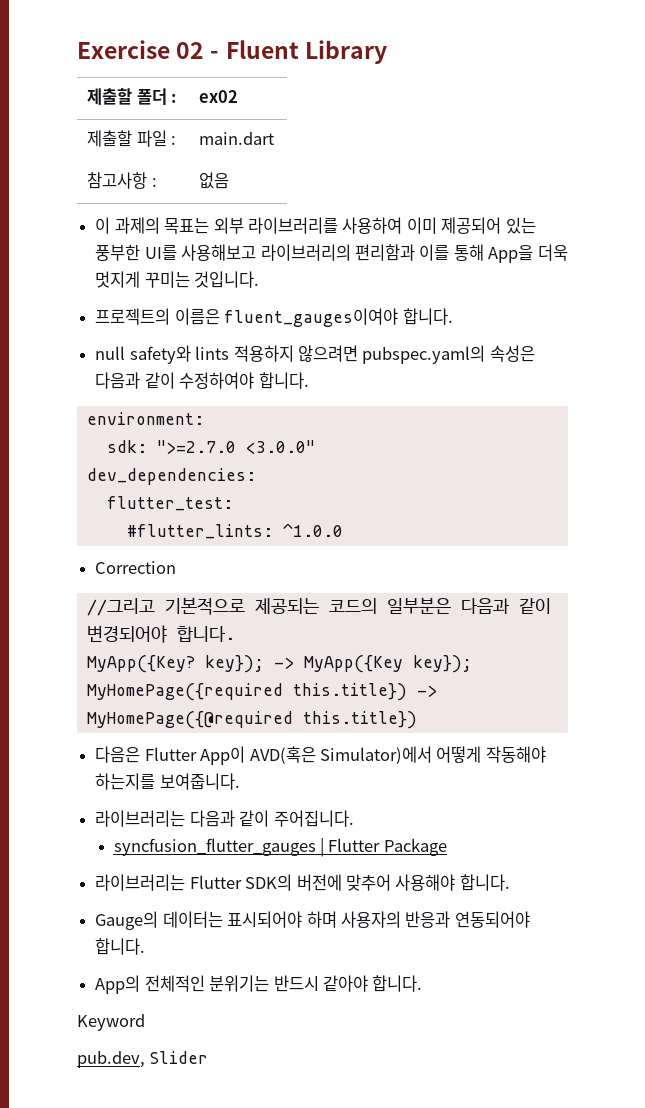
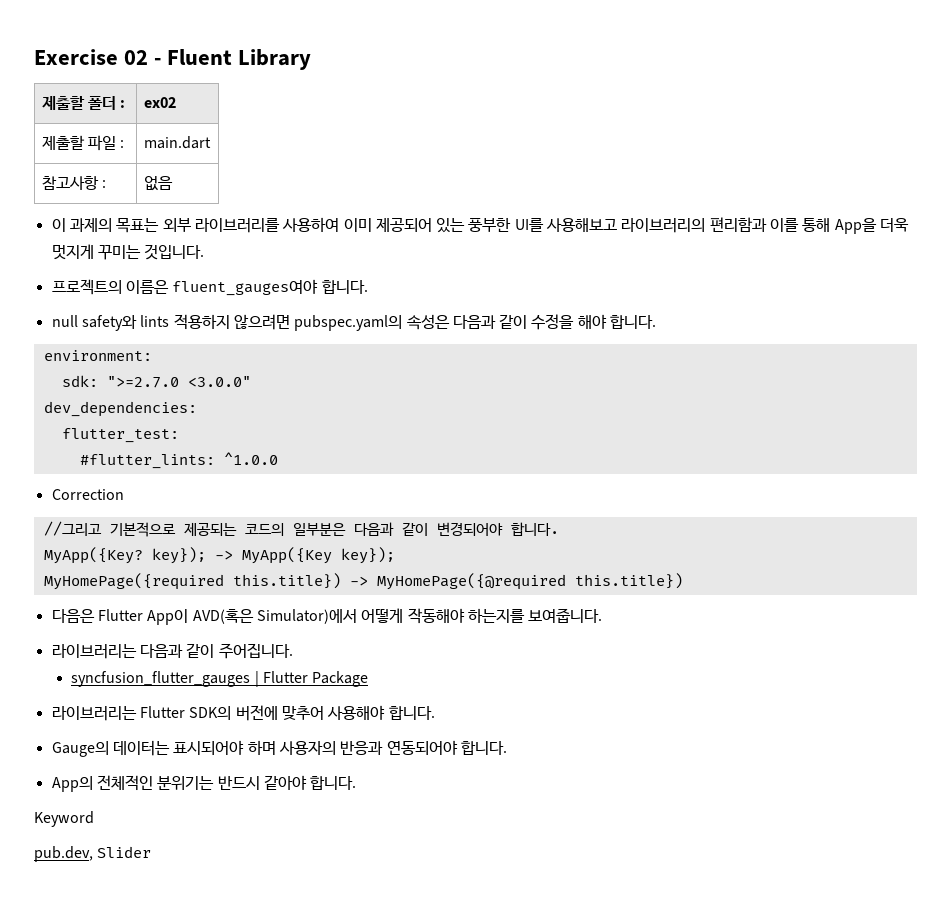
- 프로젝트의 이름은 fluent_gauges이여야 합니다.
+ 프로젝트의 이름은 fluent_gauges여야 합니다.
- null safety와 lints 적용하지 않으려면 pubspec.yaml의 속성은 다음과 같이 수정하여야 합니다.
+ null safety와 lints 적용하지 않으려면 pubspec.yaml의 속성은 다음과 같이 수정을 해야 합니다.

